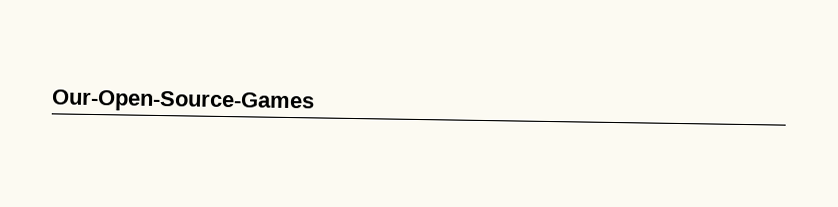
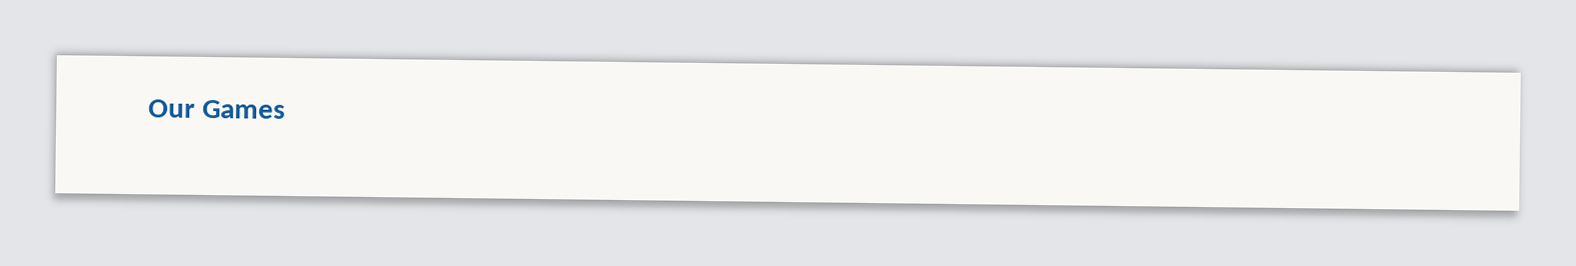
- Our-Open-Source-Games
+ Our Games

